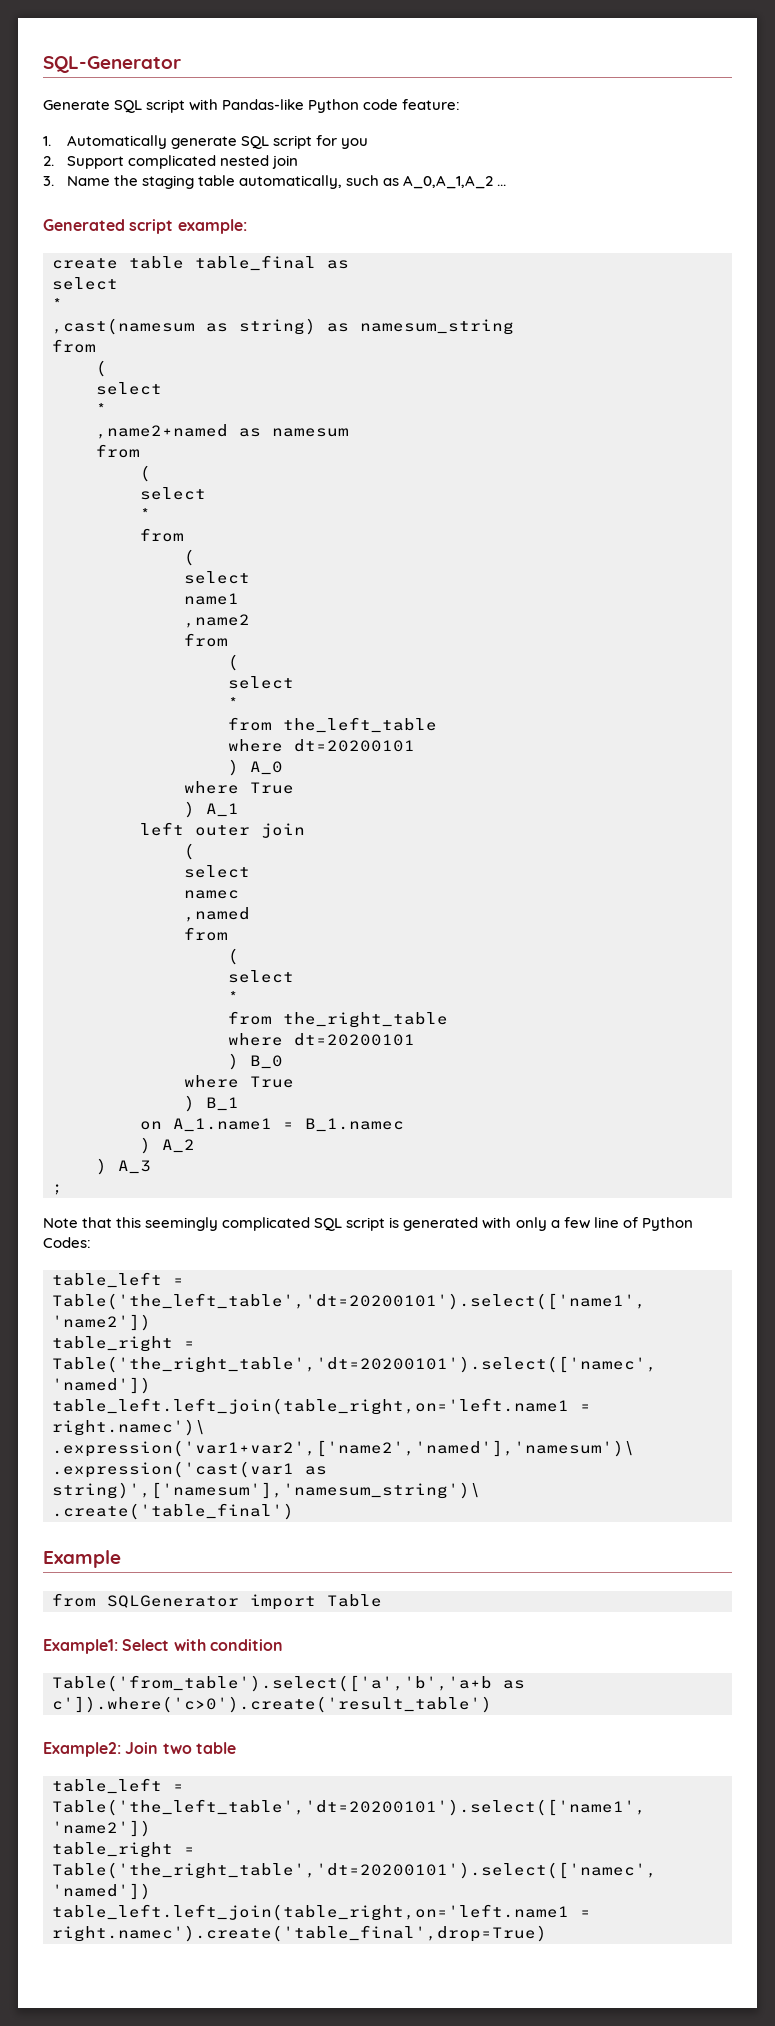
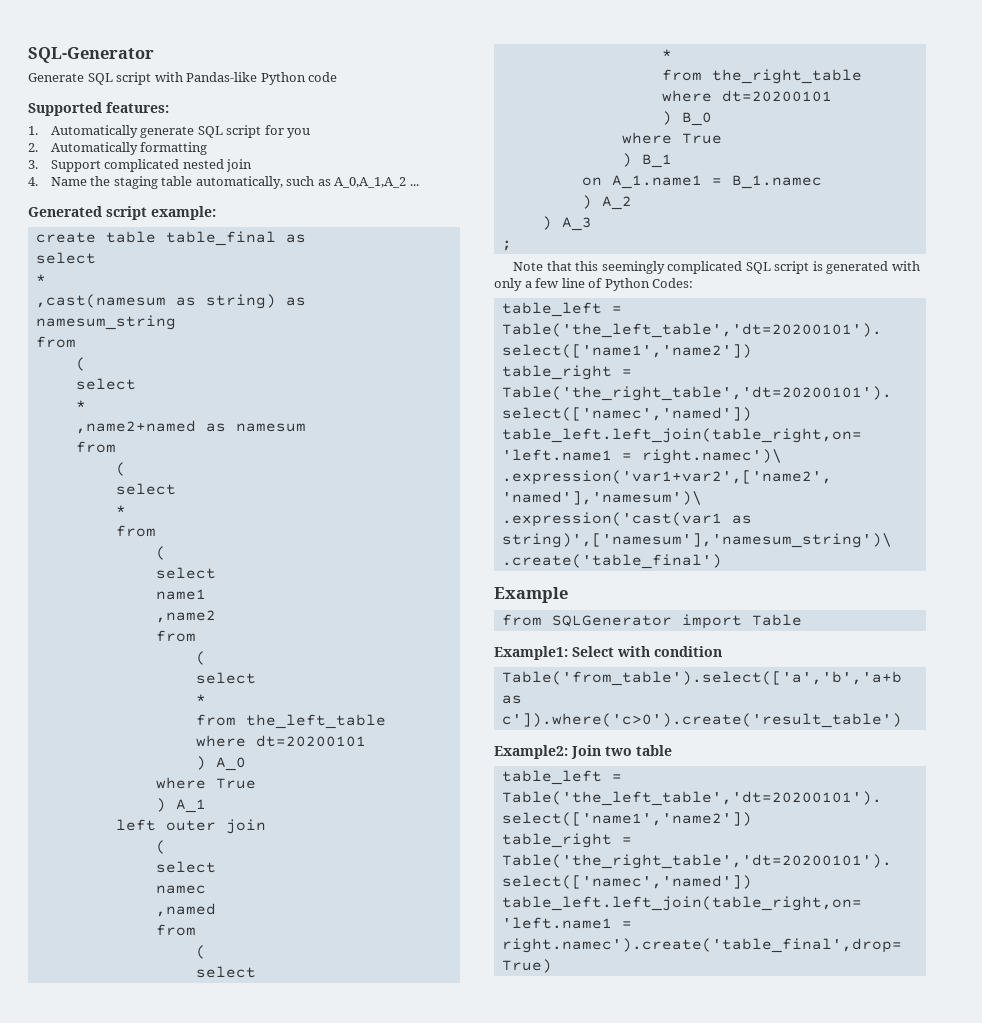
- Generate SQL script with Pandas-like Python code feature:
+ Generate SQL script with Pandas-like Python code
+ Supported features:
- 2. Support complicated nested join
+ 2. Automatically formatting
+ 3. Support complicated nested join
- 3. Name the staging table automatically, such as A_0,A_1,A_2 ...
+ 4. Name the staging table automatically, such as A_0,A_1,A_2 ...

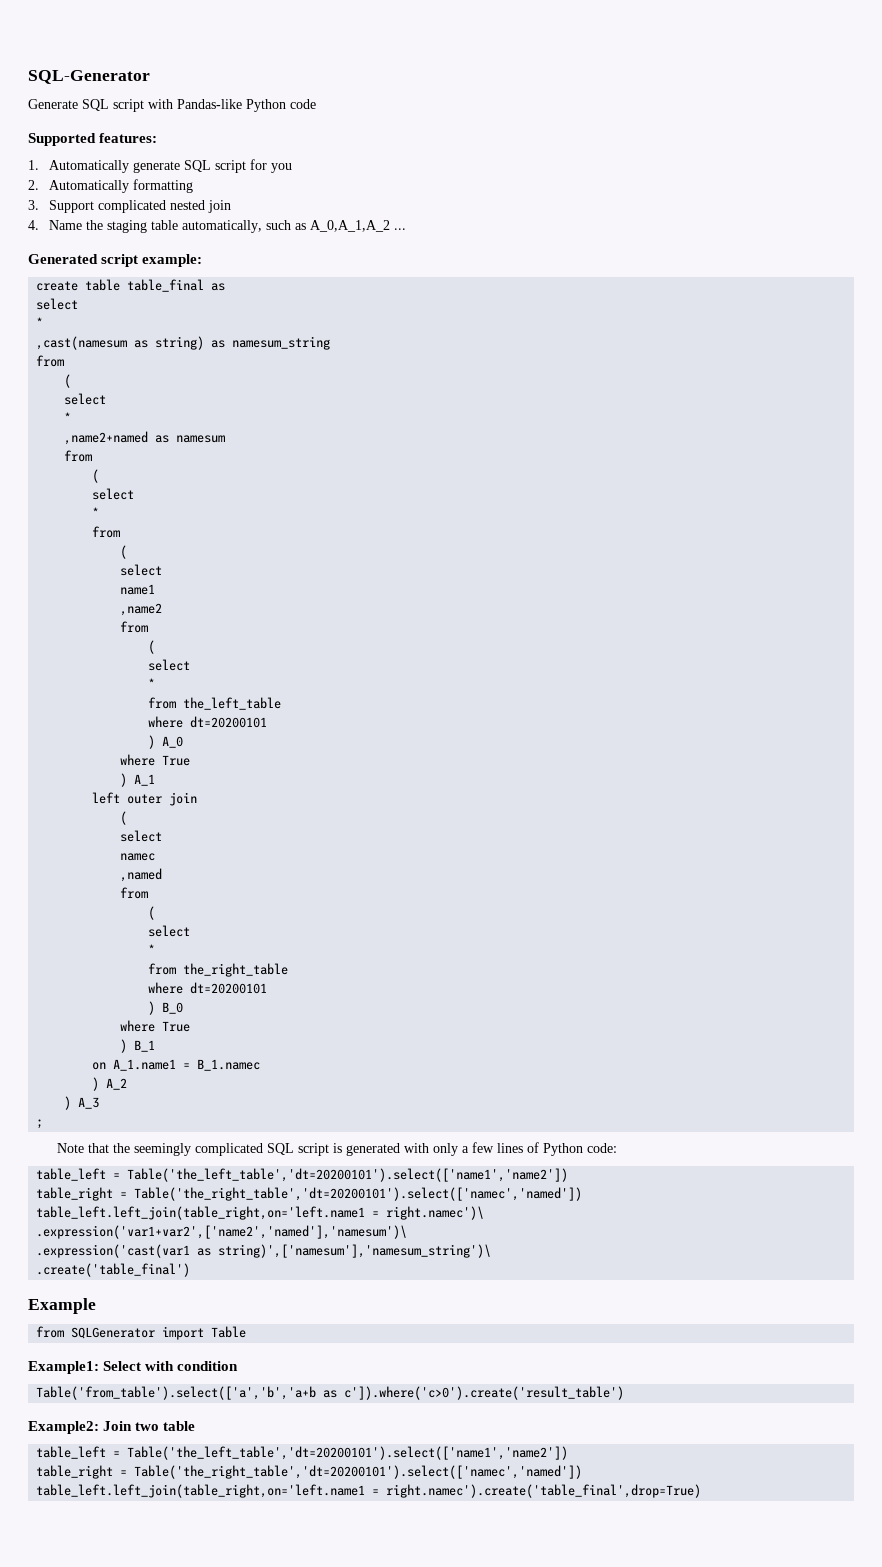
- Note that this seemingly complicated SQL script is generated with only a few line of Python Codes:
+ Note that the seemingly complicated SQL script is generated with only a few lines of Python code:

